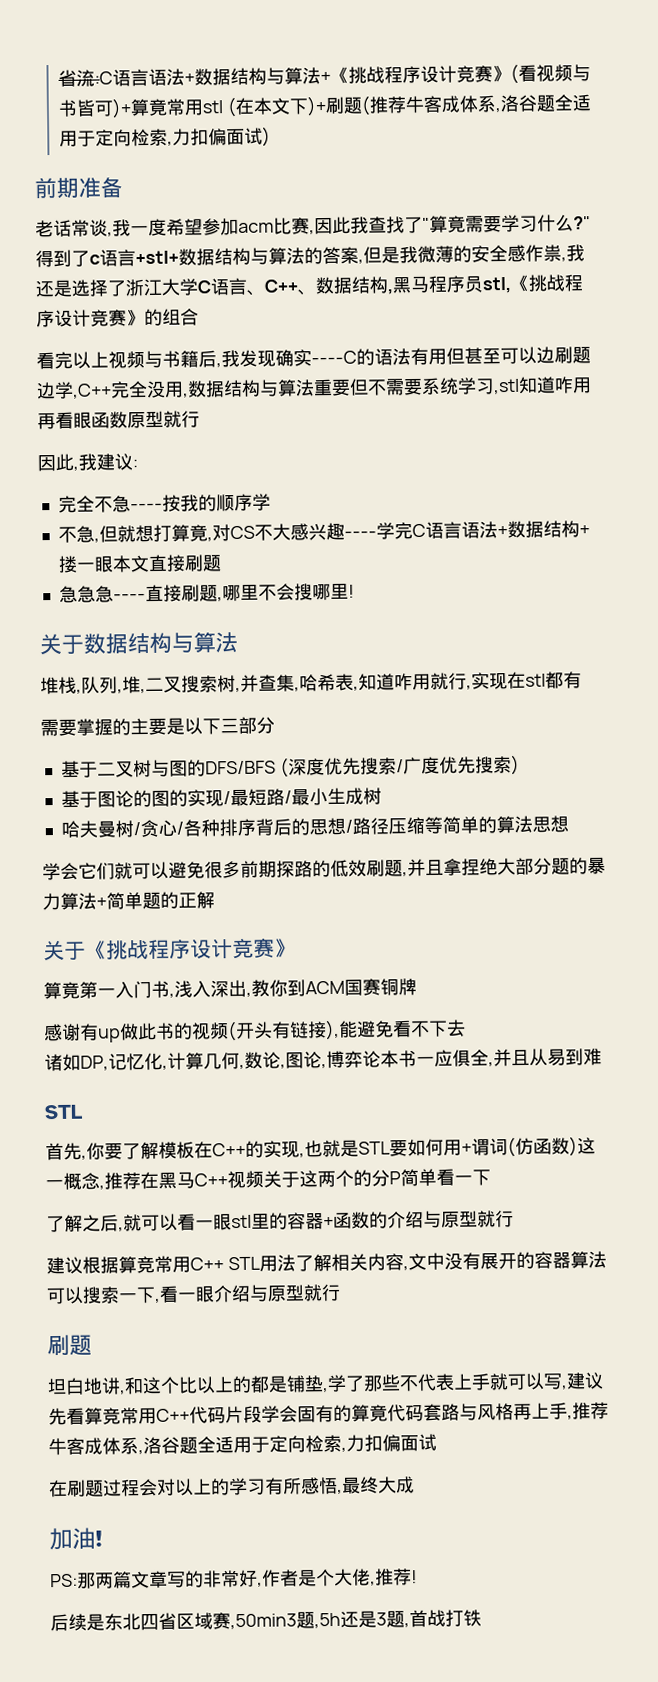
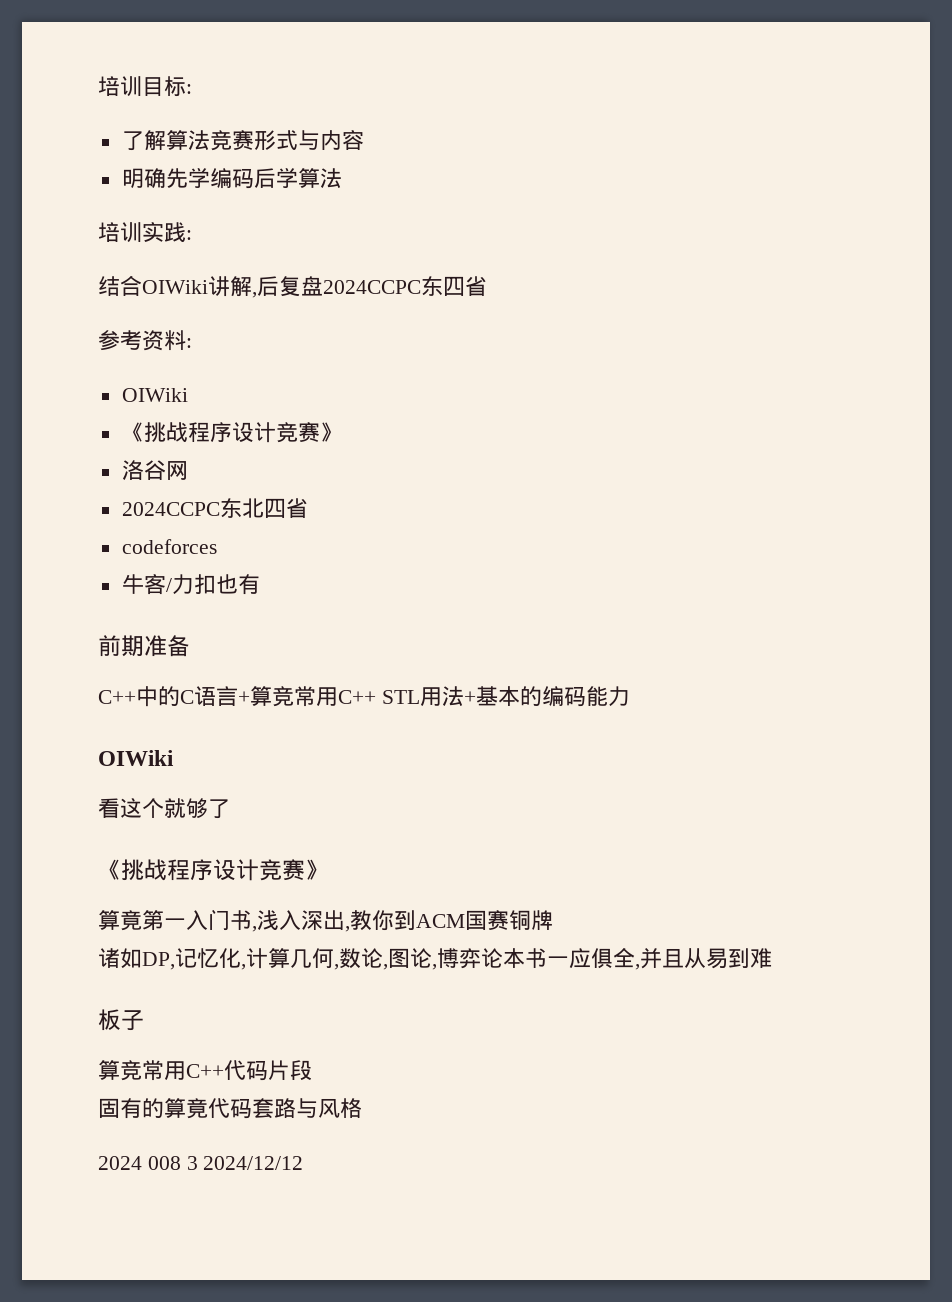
- 省流:C语言语法+数据结构与算法+《挑战程序设计竞赛》(看视频与书皆可)+算竟常用stl (在本文下)+刷题(推荐牛客成体系,洛谷题全适用于定向检索,力扣偏面试)
+ 培训目标:
+ 了解算法竞赛形式与内容
+ 明确先学编码后学算法
+ 培训实践:
+ 结合OIWiki讲解,后复盘2024CCPC东四省
+ 参考资料:
+ OIWiki
+ 《挑战程序设计竞赛》
+ 洛谷网
+ 2024CCPC东北四省
+ codeforces
+ 牛客/力扣也有
  前期准备
- 老话常谈,我一度希望参加acm比赛,因此我查找了"算竟需要学习什么?"得到了c语言+stl+数据结构与算法的答案,但是我微薄的安全感作祟,我还是选择了浙江大学C语言、C++、数据结构,黑马程序员stl,《挑战程序设计竞赛》的组合
- 看完以上视频与书籍后,我发现确实----C的语法有用但甚至可以边刷题边学,C++完全没用,数据结构与算法重要但不需要系统学习,stl知道咋用再看眼函数原型就行
- 因此,我建议:
- 完全不急----按我的顺序学
- 不急,但就想打算竟,对CS不大感兴趣----学完C语言语法+数据结构+搂一眼本文直接刷题
- 急急急----直接刷题,哪里不会搜哪里!
- 关于数据结构与算法
- 堆栈,队列,堆,二叉搜索树,并查集,哈希表,知道咋用就行,实现在stl都有
- 需要掌握的主要是以下三部分
- 基于二叉树与图的DFS/BFS (深度优先搜索/广度优先搜索)
- 基于图论的图的实现/最短路/最小生成树
- 哈夫曼树/贪心/各种排序背后的思想/路径压缩等简单的算法思想
- 学会它们就可以避免很多前期探路的低效刷题,并且拿捏绝大部分题的暴力算法+简单题的正解
- 关于《挑战程序设计竞赛》
+ C++中的C语言+算竞常用C++ STL用法+基本的编码能力
+ OIWiki
+ 看这个就够了
+ 《挑战程序设计竞赛》
- 感谢有up做此书的视频(开头有链接),能避免看不下去
  诸如DP,记忆化,计算几何,数论,图论,博弈论本书一应俱全,并且从易到难
- STL
- 首先,你要了解模板在C++的实现,也就是STL要如何用+谓词(仿函数)这一概念,推荐在黑马C++视频关于这两个的分P简单看一下
- 了解之后,就可以看一眼stl里的容器+函数的介绍与原型就行
- 建议根据算竞常用C++ STL用法了解相关内容,文中没有展开的容器算法可以搜索一下,看一眼介绍与原型就行
- 刷题
- 坦白地讲,和这个比以上的都是铺垫,学了那些不代表上手就可以写,建议先看算竞常用C++代码片段学会固有的算竟代码套路与风格再上手,推荐牛客成体系,洛谷题全适用于定向检索,力扣偏面试
- 在刷题过程会对以上的学习有所感悟,最终大成
- 加油!
- PS:那两篇文章写的非常好,作者是个大佬,推荐!
- 后续是东北四省区域赛,50min3题,5h还是3题,首战打铁
+ 板子
+ 算竞常用C++代码片段
+ 固有的算竟代码套路与风格
+ 2024 008 3 2024/12/12

